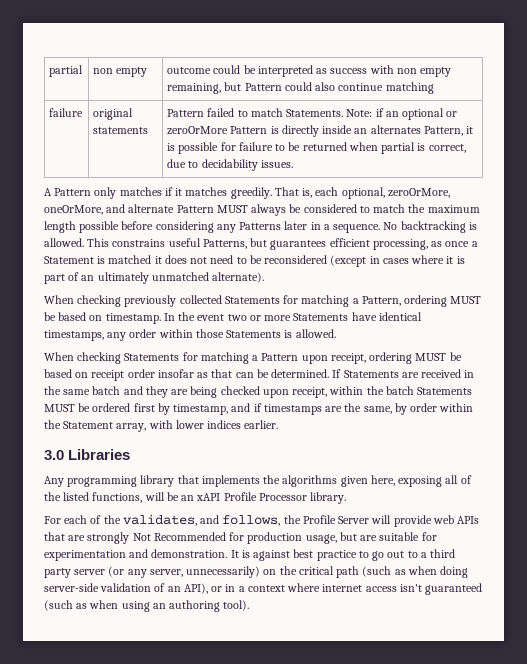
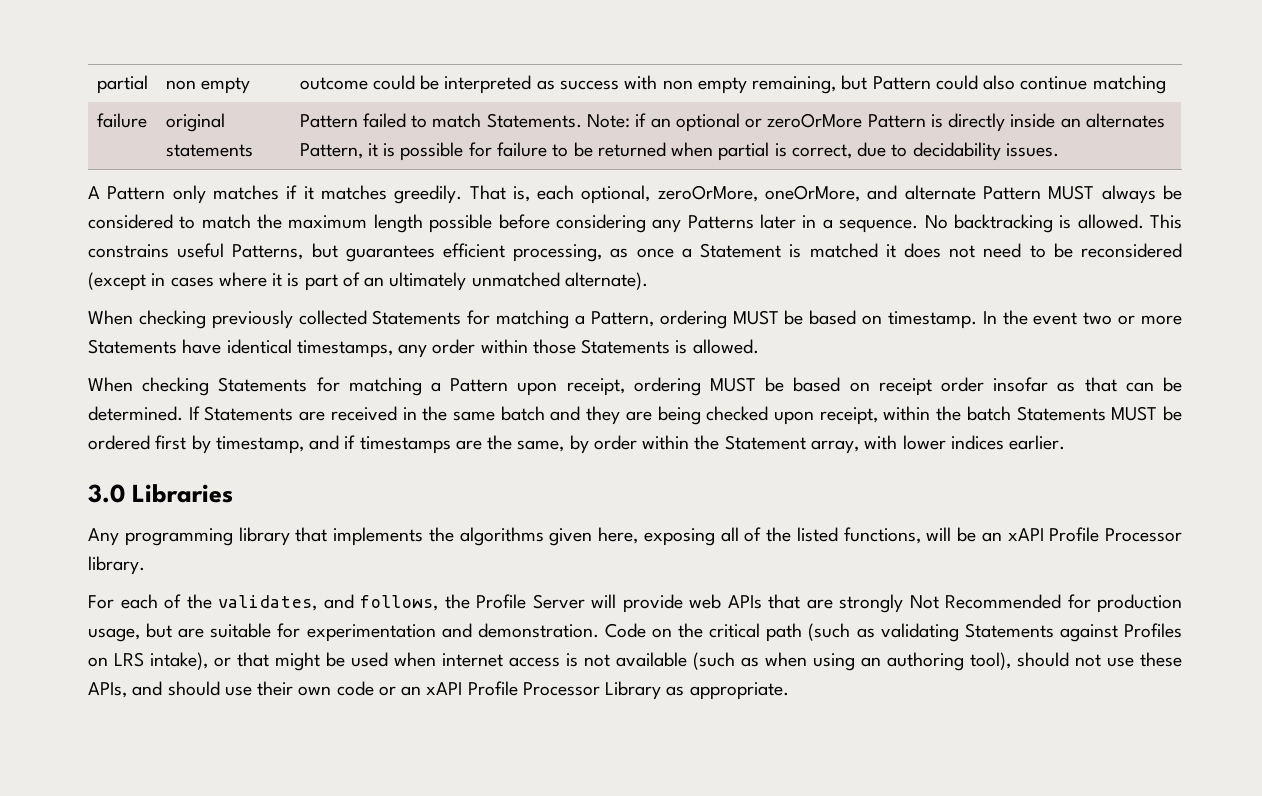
- It is against best practice to go out to a third party server (or any server, unnecessarily) on the critical path (such as when doing server-side validation of an API), or in a context where internet access isn't guaranteed (such as when using an authoring tool).
+ Code on the critical path (such as validating Statements against Profiles on LRS intake), or that might be used when internet access is not available (such as when using an authoring tool), should not use these APIs, and should use their own code or an xAPI Profile Processor Library as appropriate.

